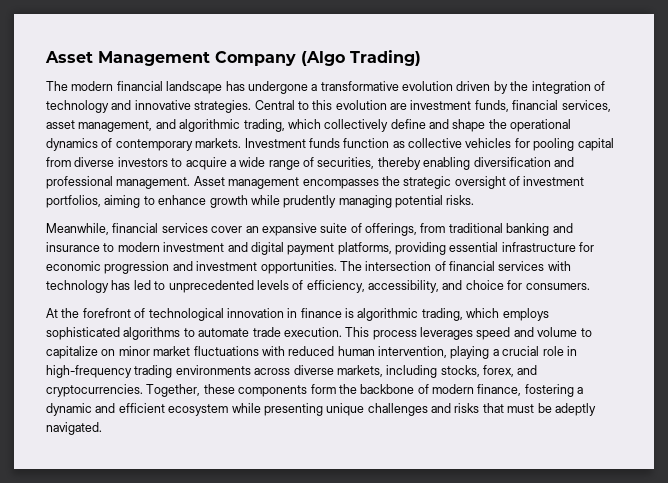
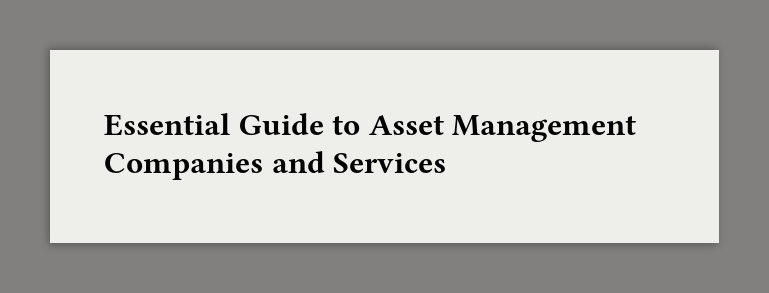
- Asset Management Company (Algo Trading)
- The modern financial landscape has undergone a transformative evolution driven by the integration of technology and innovative strategies. Central to this evolution are investment funds, financial services, asset management, and algorithmic trading, which collectively define and shape the operational dynamics of contemporary markets. Investment funds function as collective vehicles for pooling capital from diverse investors to acquire a wide range of securities, thereby enabling diversification and professional management. Asset management encompasses the strategic oversight of investment portfolios, aiming to enhance growth while prudently managing potential risks.
- Meanwhile, financial services cover an expansive suite of offerings, from traditional banking and insurance to modern investment and digital payment platforms, providing essential infrastructure for economic progression and investment opportunities. The intersection of financial services with technology has led to unprecedented levels of efficiency, accessibility, and choice for consumers.
- At the forefront of technological innovation in finance is algorithmic trading, which employs sophisticated algorithms to automate trade execution. This process leverages speed and volume to capitalize on minor market fluctuations with reduced human intervention, playing a crucial role in high-frequency trading environments across diverse markets, including stocks, forex, and cryptocurrencies. Together, these components form the backbone of modern finance, fostering a dynamic and efficient ecosystem while presenting unique challenges and risks that must be adeptly navigated.
+ Essential Guide to Asset Management Companies and Services

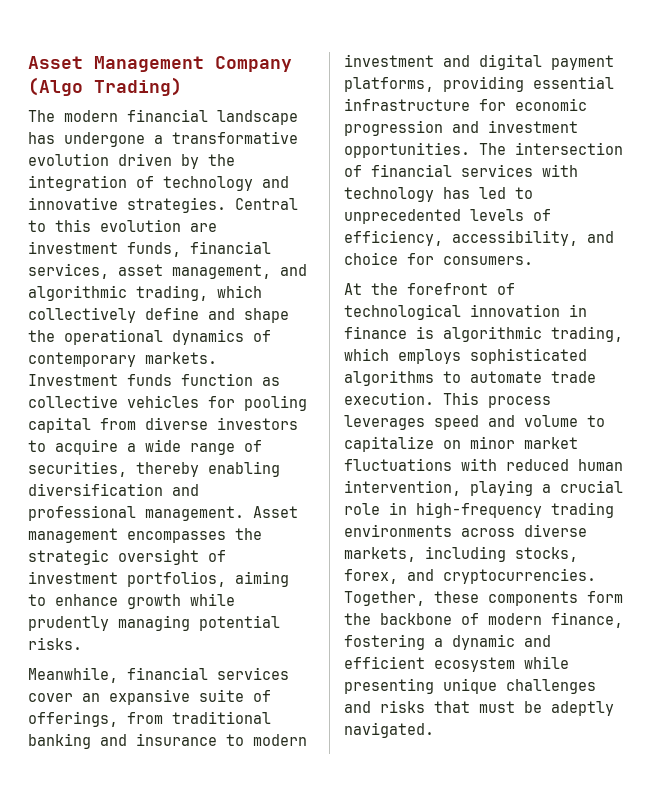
- Essential Guide to Asset Management Companies and Services
+ Asset Management Company (Algo Trading)
+ The modern financial landscape has undergone a transformative evolution driven by the integration of technology and innovative strategies. Central to this evolution are investment funds, financial services, asset management, and algorithmic trading, which collectively define and shape the operational dynamics of contemporary markets. Investment funds function as collective vehicles for pooling capital from diverse investors to acquire a wide range of securities, thereby enabling diversification and professional management. Asset management encompasses the strategic oversight of investment portfolios, aiming to enhance growth while prudently managing potential risks.
+ Meanwhile, financial services cover an expansive suite of offerings, from traditional banking and insurance to modern investment and digital payment platforms, providing essential infrastructure for economic progression and investment opportunities. The intersection of financial services with technology has led to unprecedented levels of efficiency, accessibility, and choice for consumers.
+ At the forefront of technological innovation in finance is algorithmic trading, which employs sophisticated algorithms to automate trade execution. This process leverages speed and volume to capitalize on minor market fluctuations with reduced human intervention, playing a crucial role in high-frequency trading environments across diverse markets, including stocks, forex, and cryptocurrencies. Together, these components form the backbone of modern finance, fostering a dynamic and efficient ecosystem while presenting unique challenges and risks that must be adeptly navigated.

